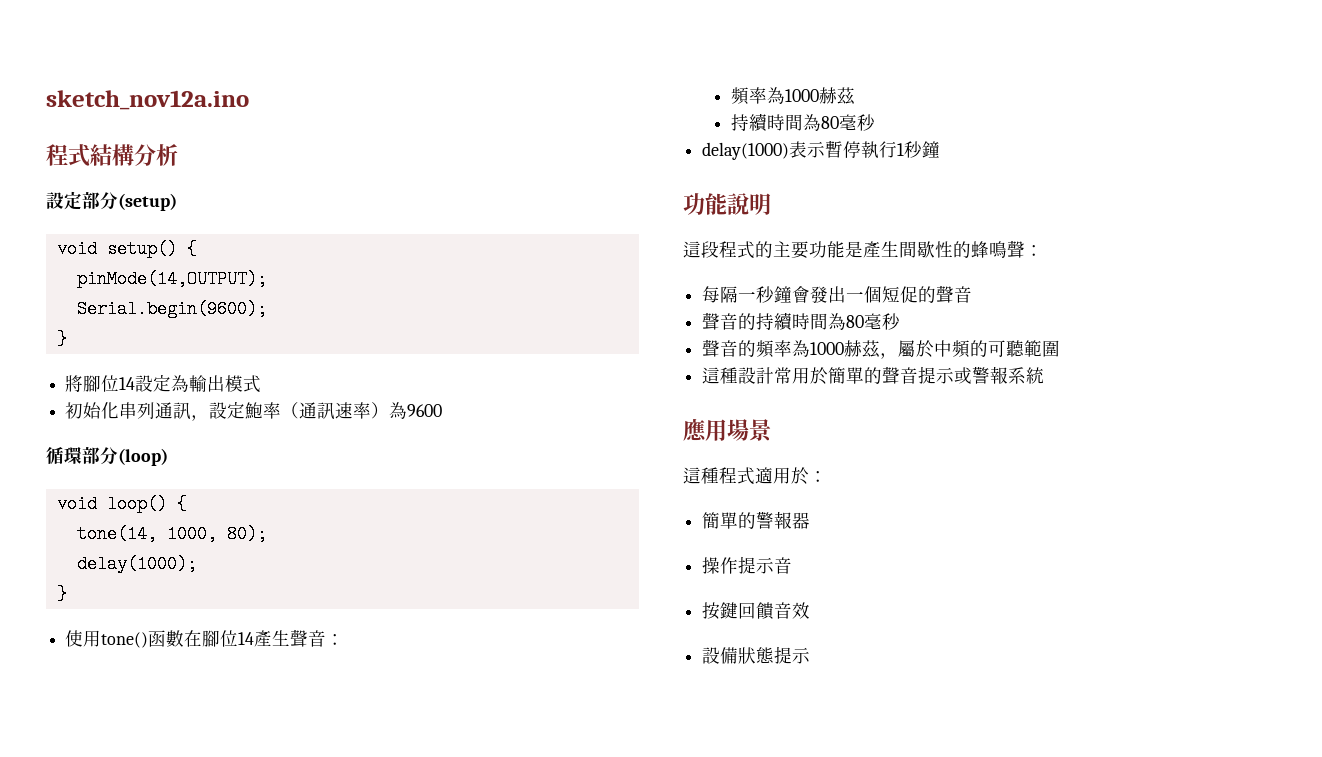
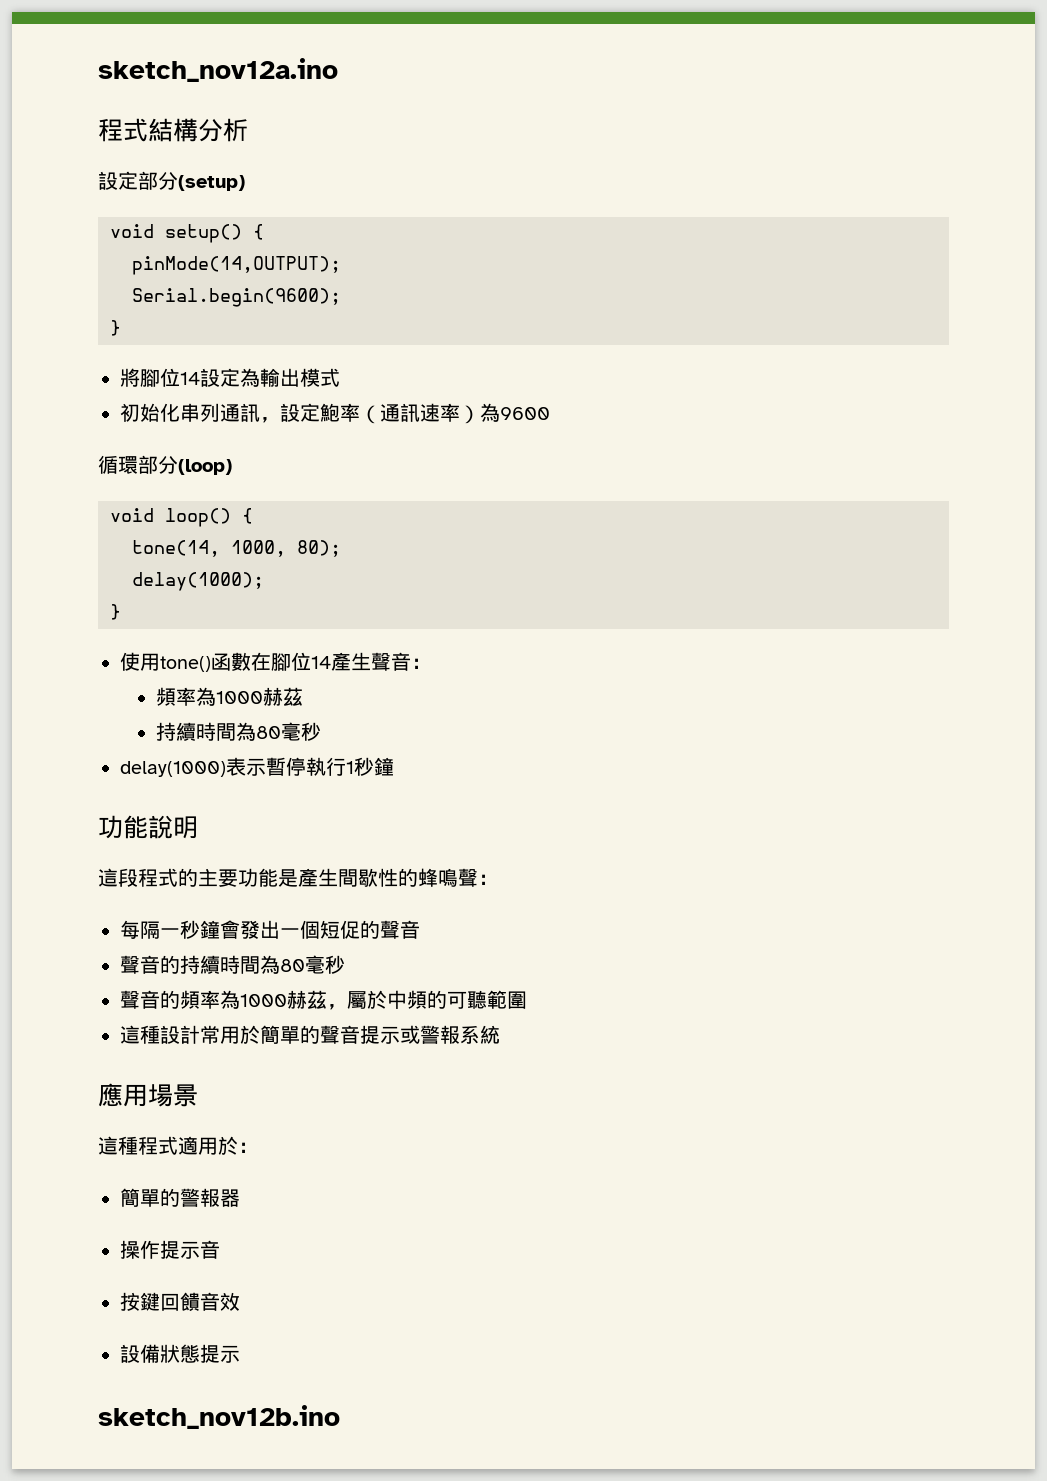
+ sketch_nov12b.ino

